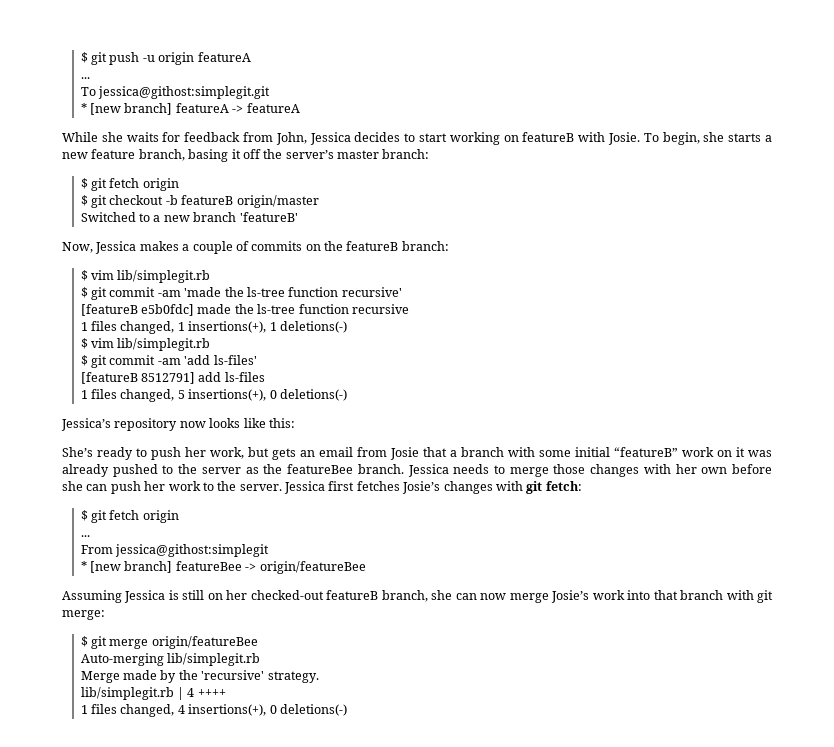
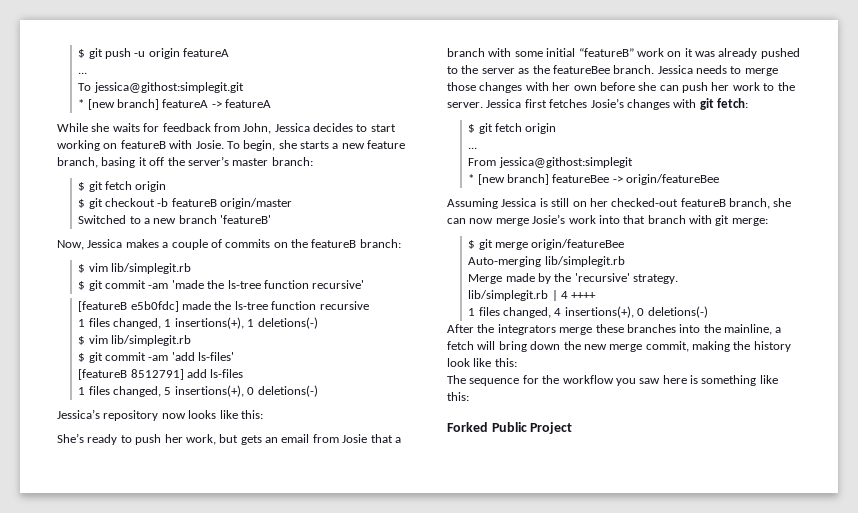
+ After the integrators merge these branches into the mainline, a fetch will bring down the new merge commit, making the history look like this:
+ The sequence for the workflow you saw here is something like this:
+ Forked Public Project

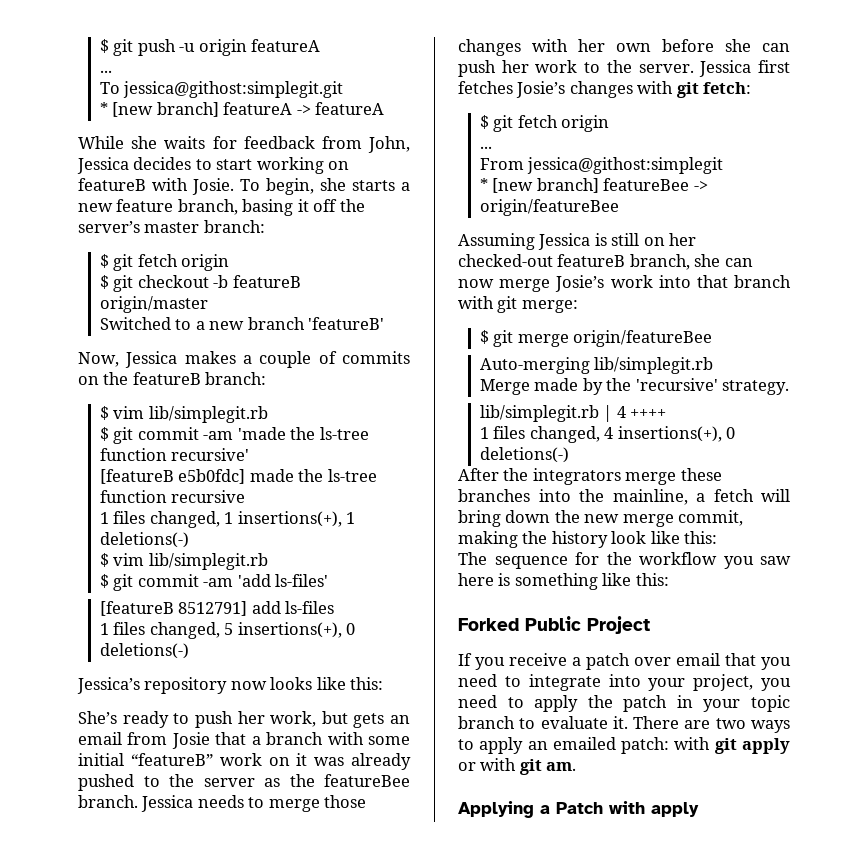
+ If you receive a patch over email that you need to integrate into your project, you need to apply the patch in your topic branch to evaluate it. There are two ways to apply an emailed patch: with git apply or with git am.
+ Applying a Patch with apply

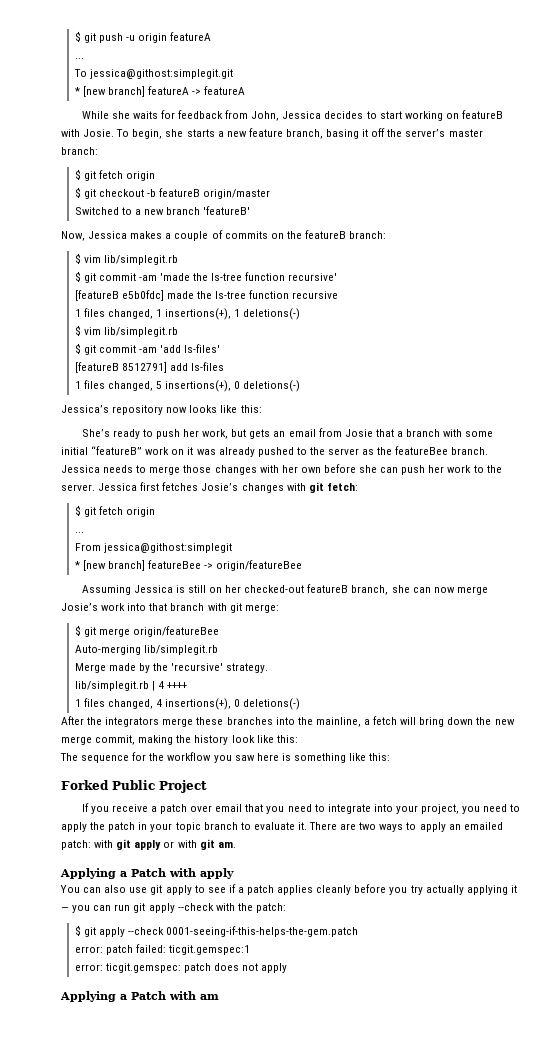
+ You can also use git apply to see if a patch applies cleanly before you try actually applying it — you can run git apply --check with the patch:
+ $ git apply --check 0001-seeing-if-this-helps-the-gem.patch
+ error: patch failed: ticgit.gemspec:1
+ error: ticgit.gemspec: patch does not apply
+ Applying a Patch with am

